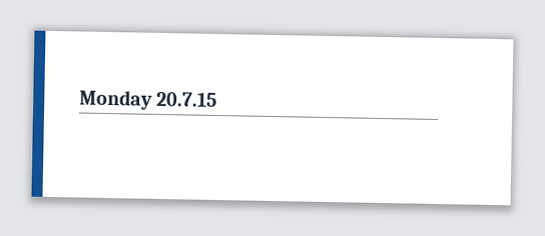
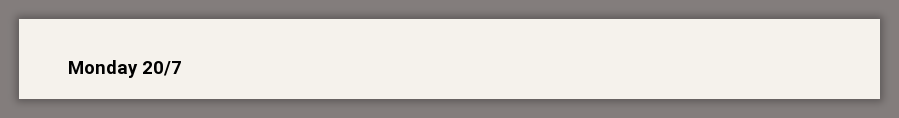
- Monday 20.7.15
+ Monday 20/7

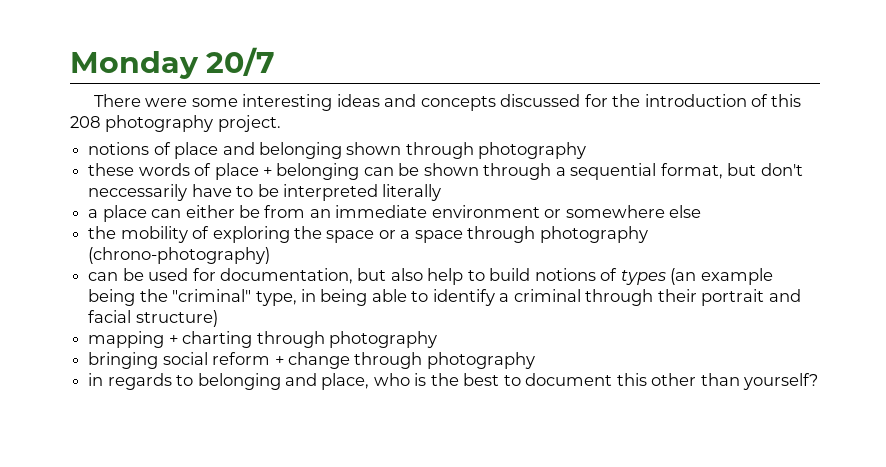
+ There were some interesting ideas and concepts discussed for the introduction of this 208 photography project.
+ notions of place and belonging shown through photography
+ these words of place + belonging can be shown through a sequential format, but don't neccessarily have to be interpreted literally
+ a place can either be from an immediate environment or somewhere else
+ the mobility of exploring the space or a space through photography (chrono-photography)
+ can be used for documentation, but also help to build notions of types (an example being the "criminal" type, in being able to identify a criminal through their portrait and facial structure)
+ mapping + charting through photography
+ bringing social reform + change through photography
+ in regards to belonging and place, who is the best to document this other than yourself?

